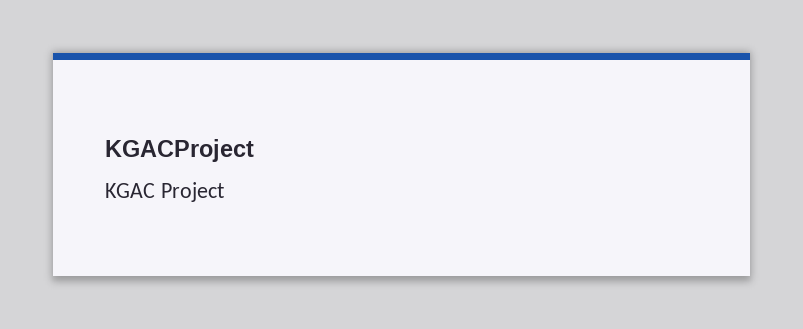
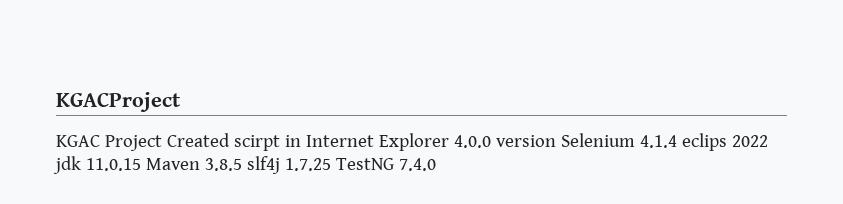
- KGAC Project
+ KGAC Project Created scirpt in Internet Explorer 4.0.0 version Selenium 4.1.4 eclips 2022 jdk 11.0.15 Maven 3.8.5 slf4j 1.7.25 TestNG 7.4.0

